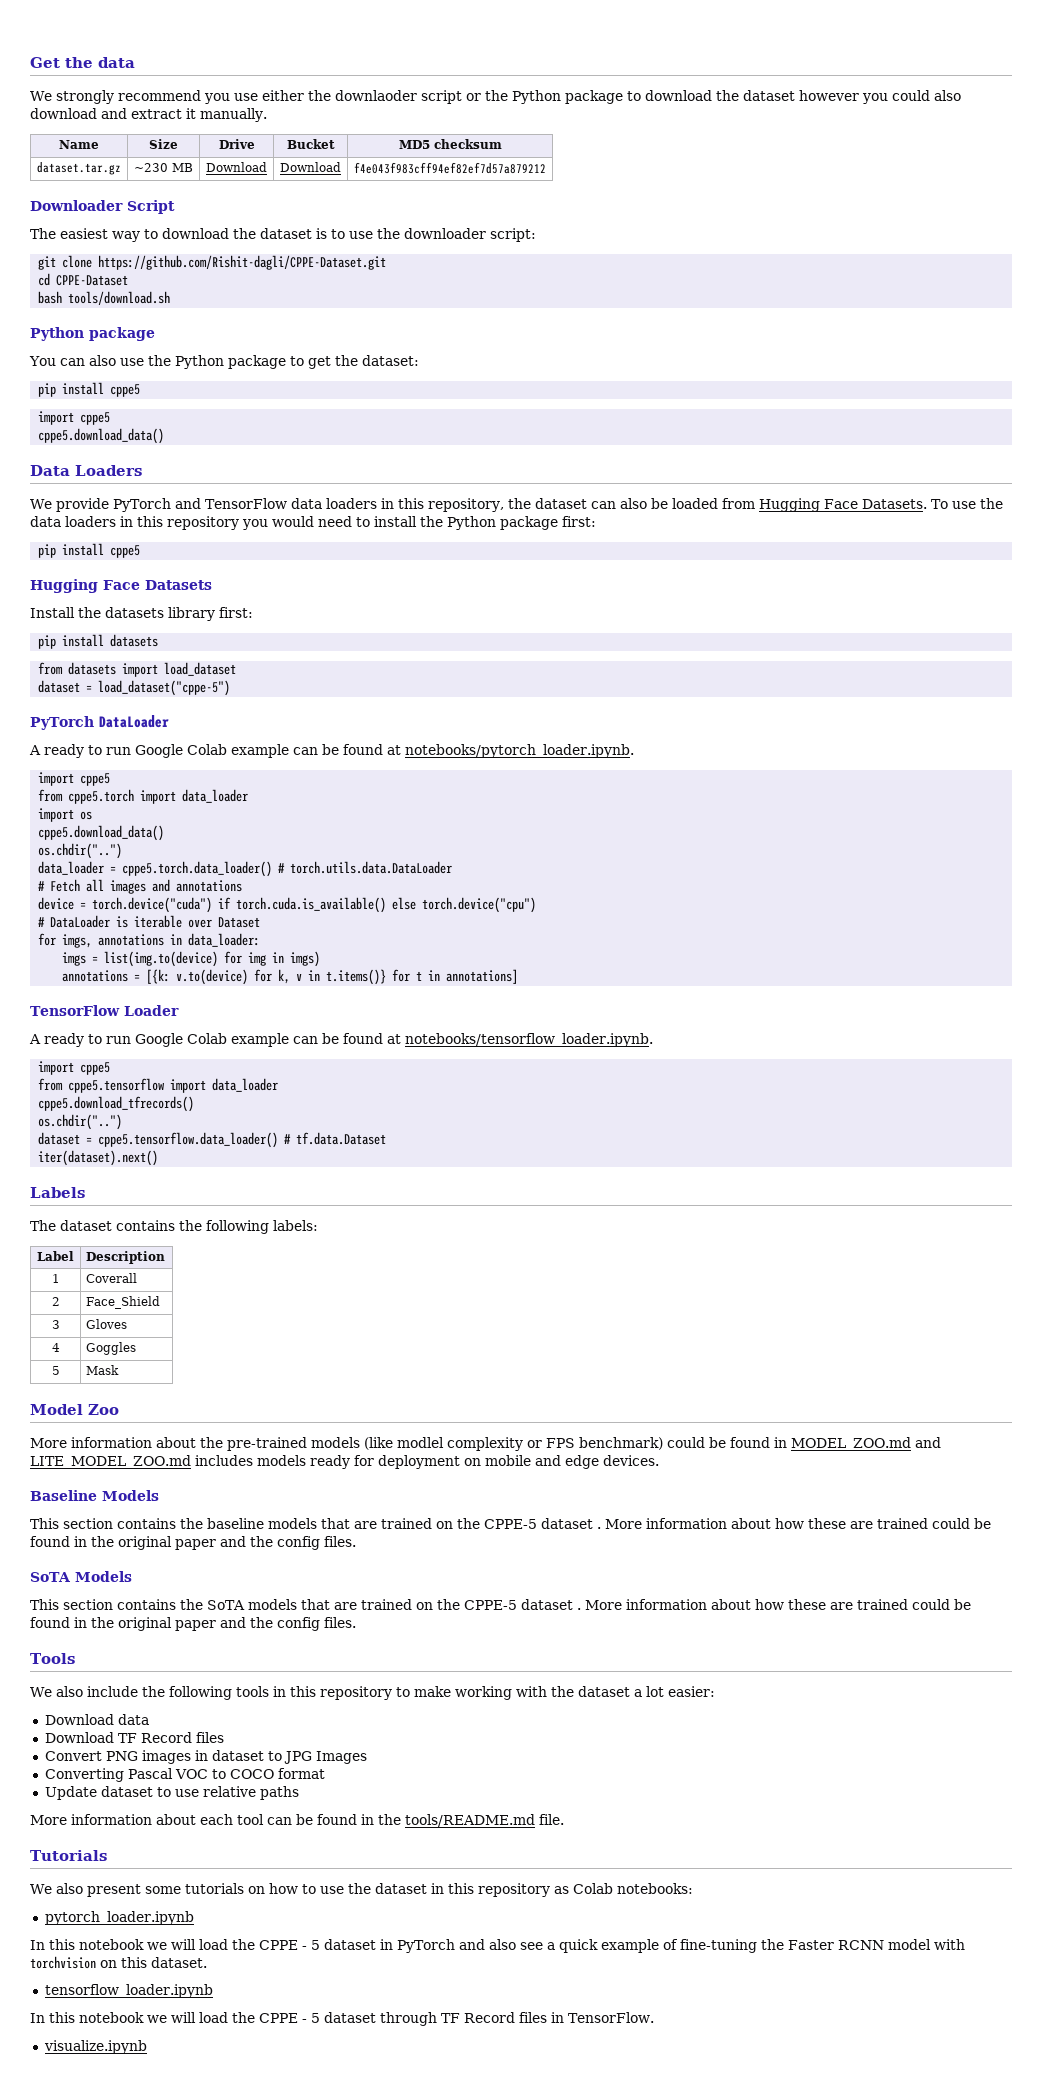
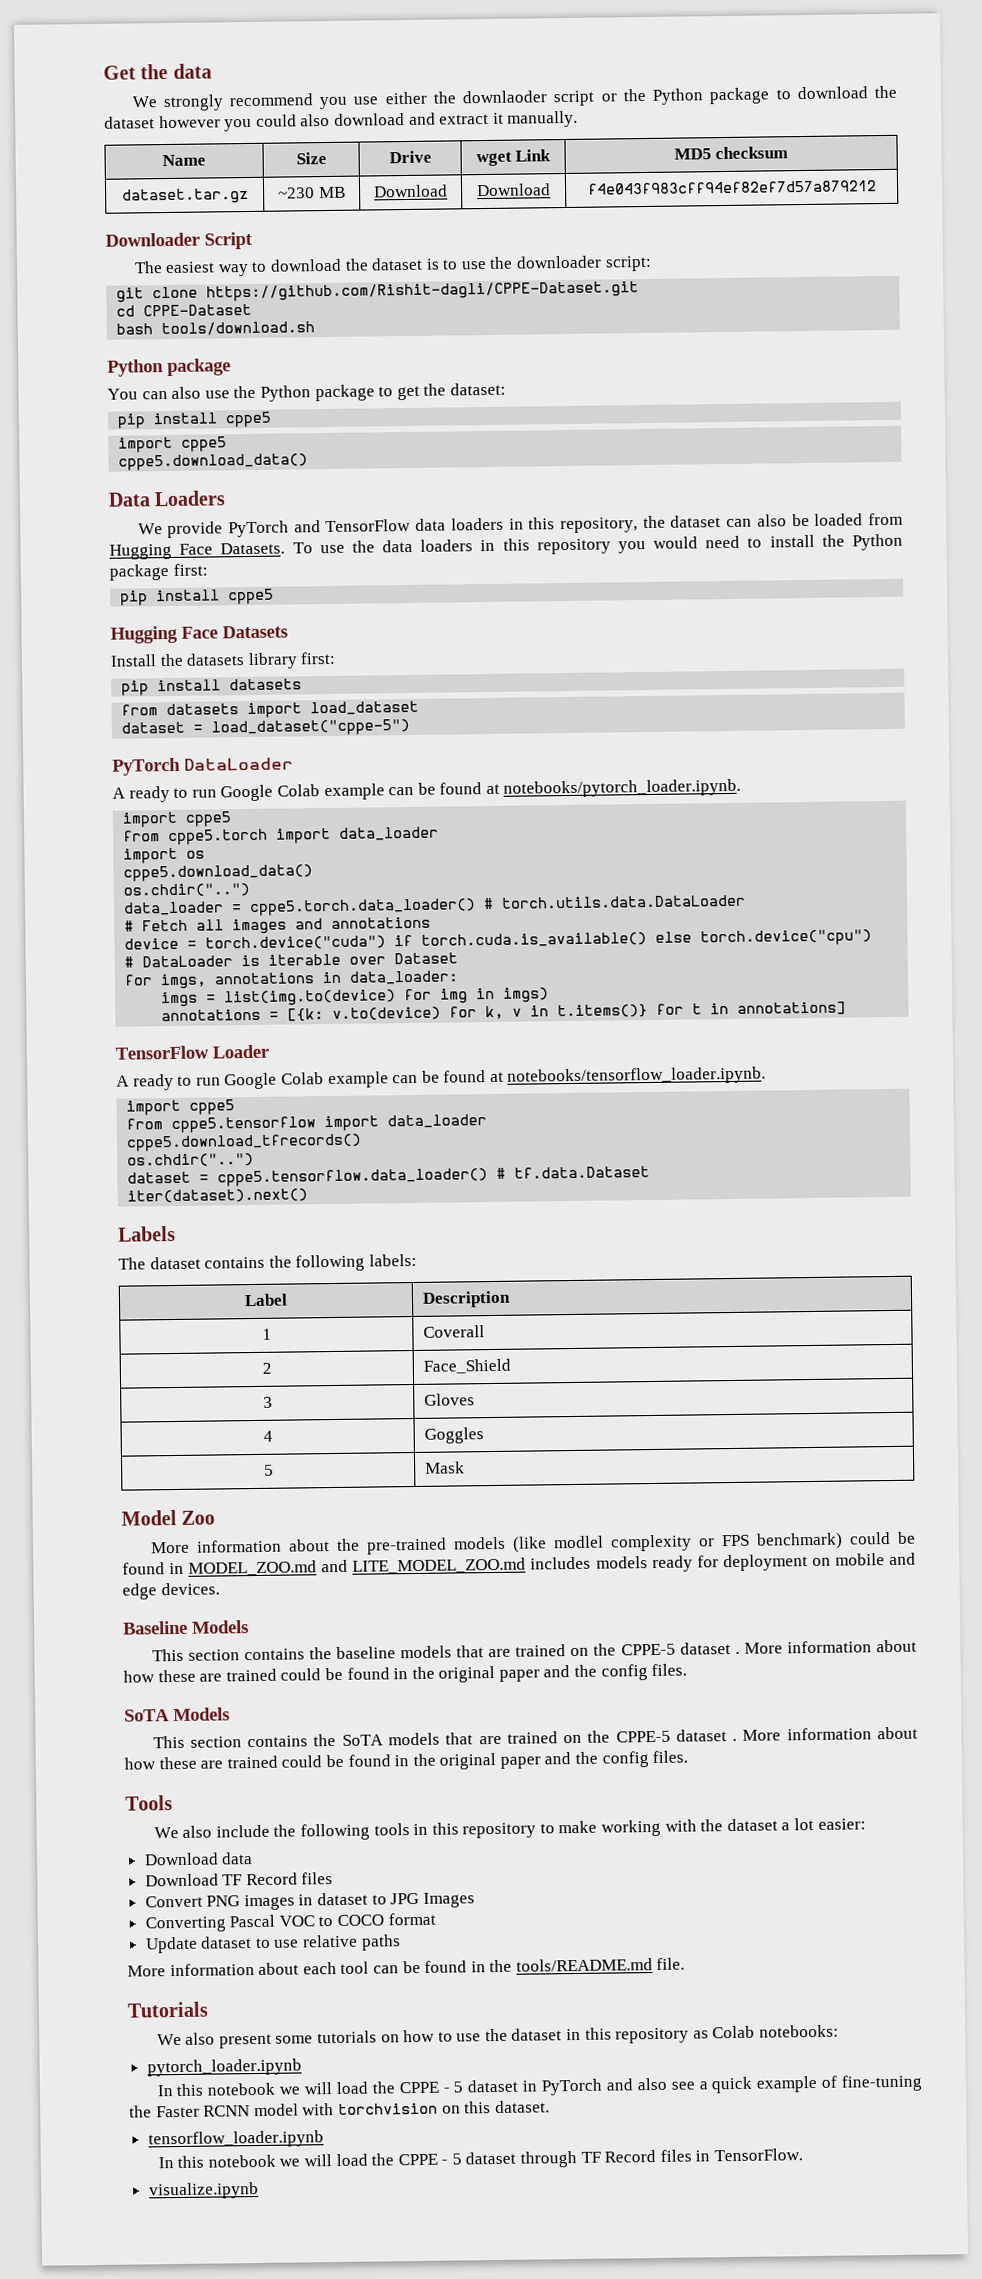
- Name | Size | Drive | Bucket | MD5 checksum
+ Name | Size | Drive | wget Link | MD5 checksum

